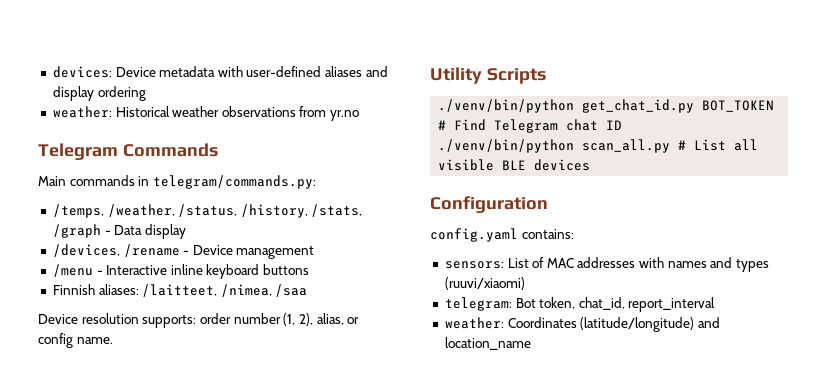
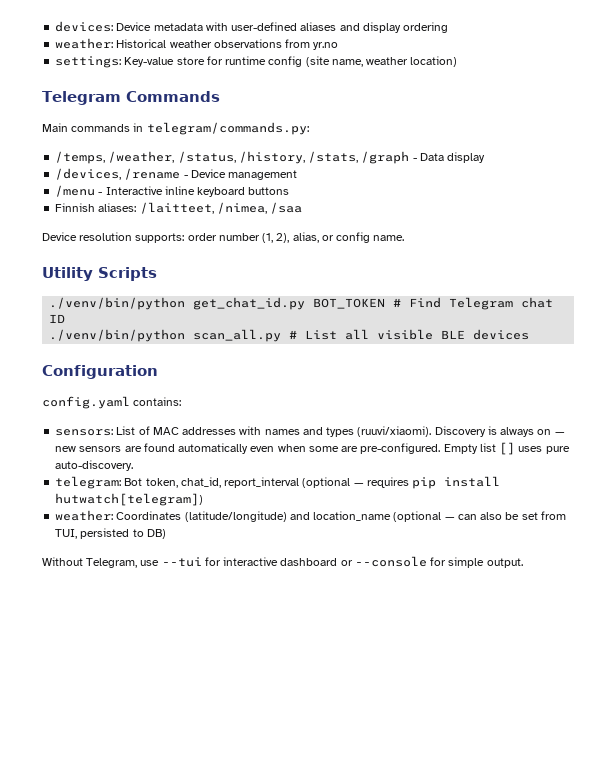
+ settings: Key-value store for runtime config (site name, weather location)
- sensors: List of MAC addresses with names and types (ruuvi/xiaomi)
+ sensors: List of MAC addresses with names and types (ruuvi/xiaomi). Discovery is always on — new sensors are found automatically even when some are pre-configured. Empty list [] uses pure auto-discovery.
- telegram: Bot token, chat_id, report_interval
+ telegram: Bot token, chat_id, report_interval (optional — requires pip install hutwatch[telegram])
- weather: Coordinates (latitude/longitude) and location_name
+ weather: Coordinates (latitude/longitude) and location_name (optional — can also be set from TUI, persisted to DB)
+ Without Telegram, use --tui for interactive dashboard or --console for simple output.

